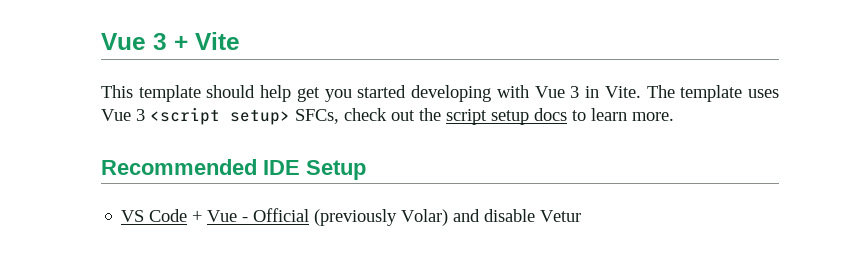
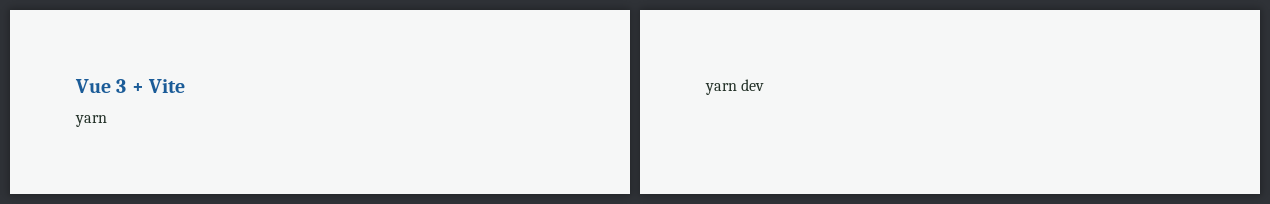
  Vue 3 + Vite
- This template should help get you started developing with Vue 3 in Vite. The template uses Vue 3 <script setup> SFCs, check out the script setup docs to learn more.
- Recommended IDE Setup
- VS Code + Vue - Official (previously Volar) and disable Vetur
+ yarn
+ yarn dev

